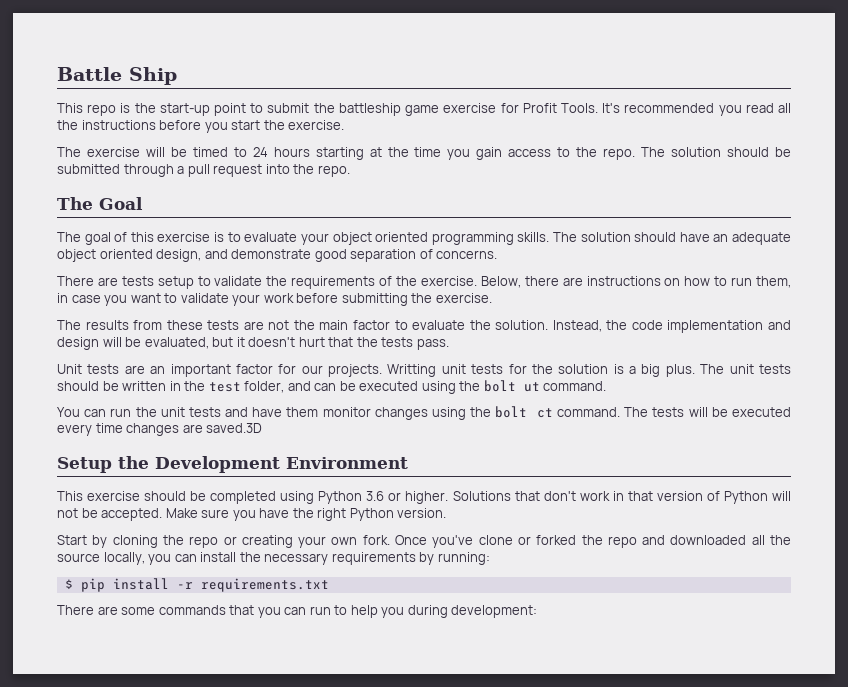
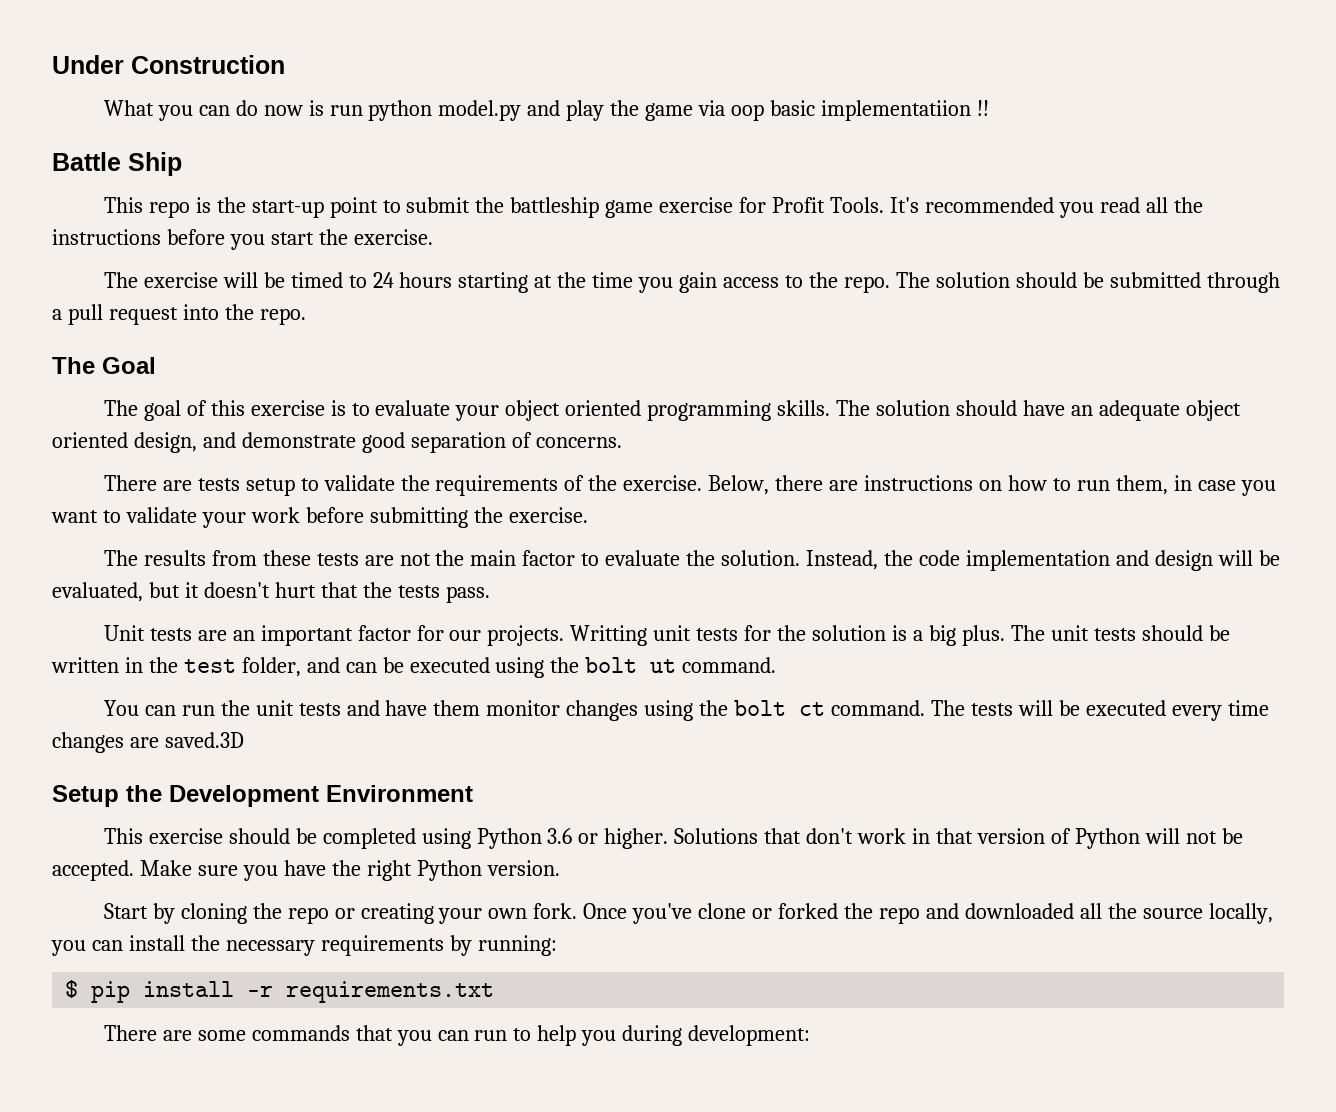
+ Under Construction
+ What you can do now is run python model.py and play the game via oop basic implementatiion !!

